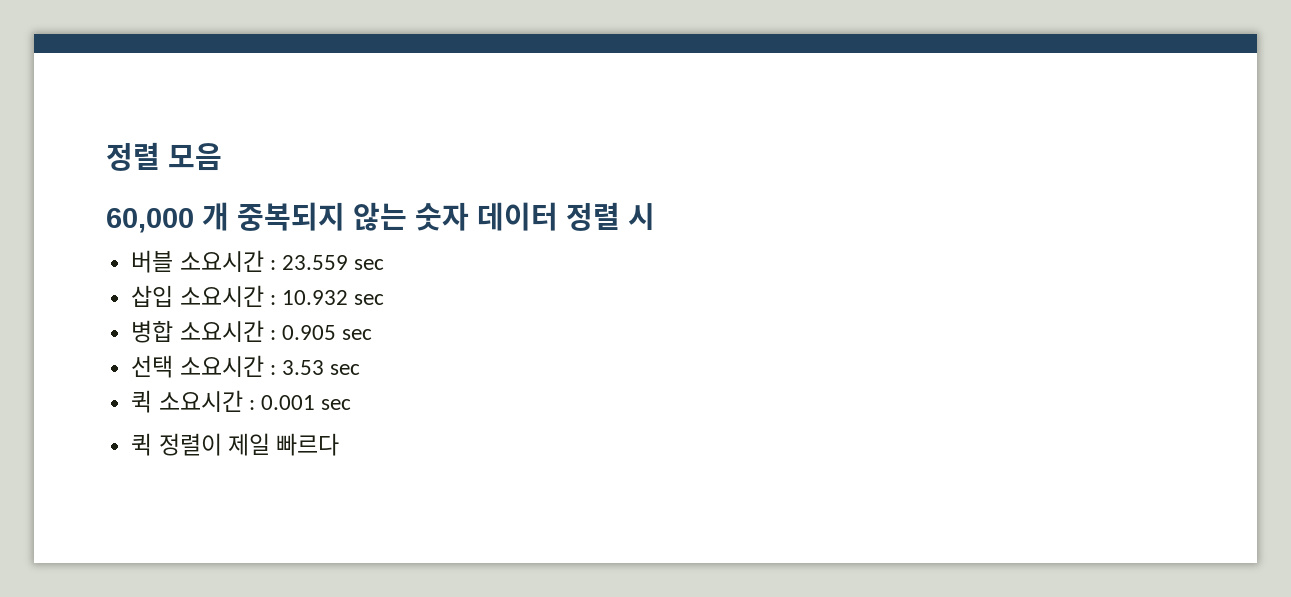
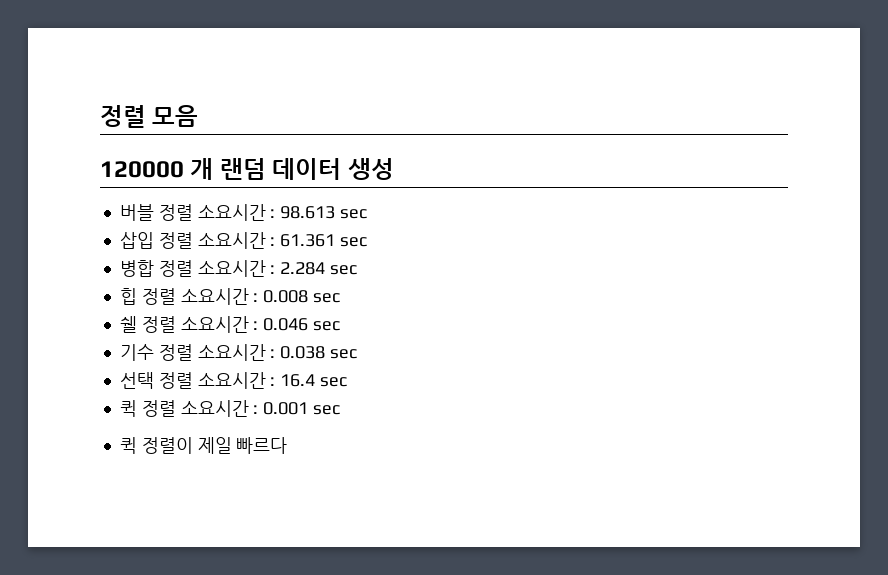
- 60,000 개 중복되지 않는 숫자 데이터 정렬 시
+ 120000 개 랜덤 데이터 생성
- 버블 소요시간 : 23.559 sec
+ 버블 정렬 소요시간 : 98.613 sec
- 삽입 소요시간 : 10.932 sec
+ 삽입 정렬 소요시간 : 61.361 sec
- 병합 소요시간 : 0.905 sec
+ 병합 정렬 소요시간 : 2.284 sec
+ 힙 정렬 소요시간 : 0.008 sec
+ 쉘 정렬 소요시간 : 0.046 sec
+ 기수 정렬 소요시간 : 0.038 sec
- 선택 소요시간 : 3.53 sec
- 퀵 소요시간 : 0.001 sec
+ 선택 정렬 소요시간 : 16.4 sec
+ 퀵 정렬 소요시간 : 0.001 sec

